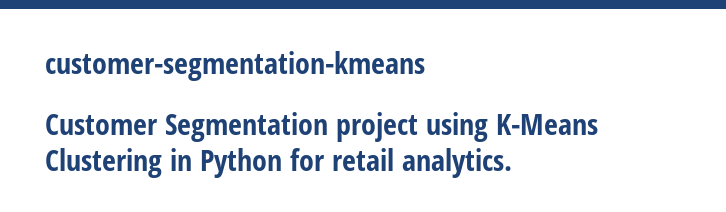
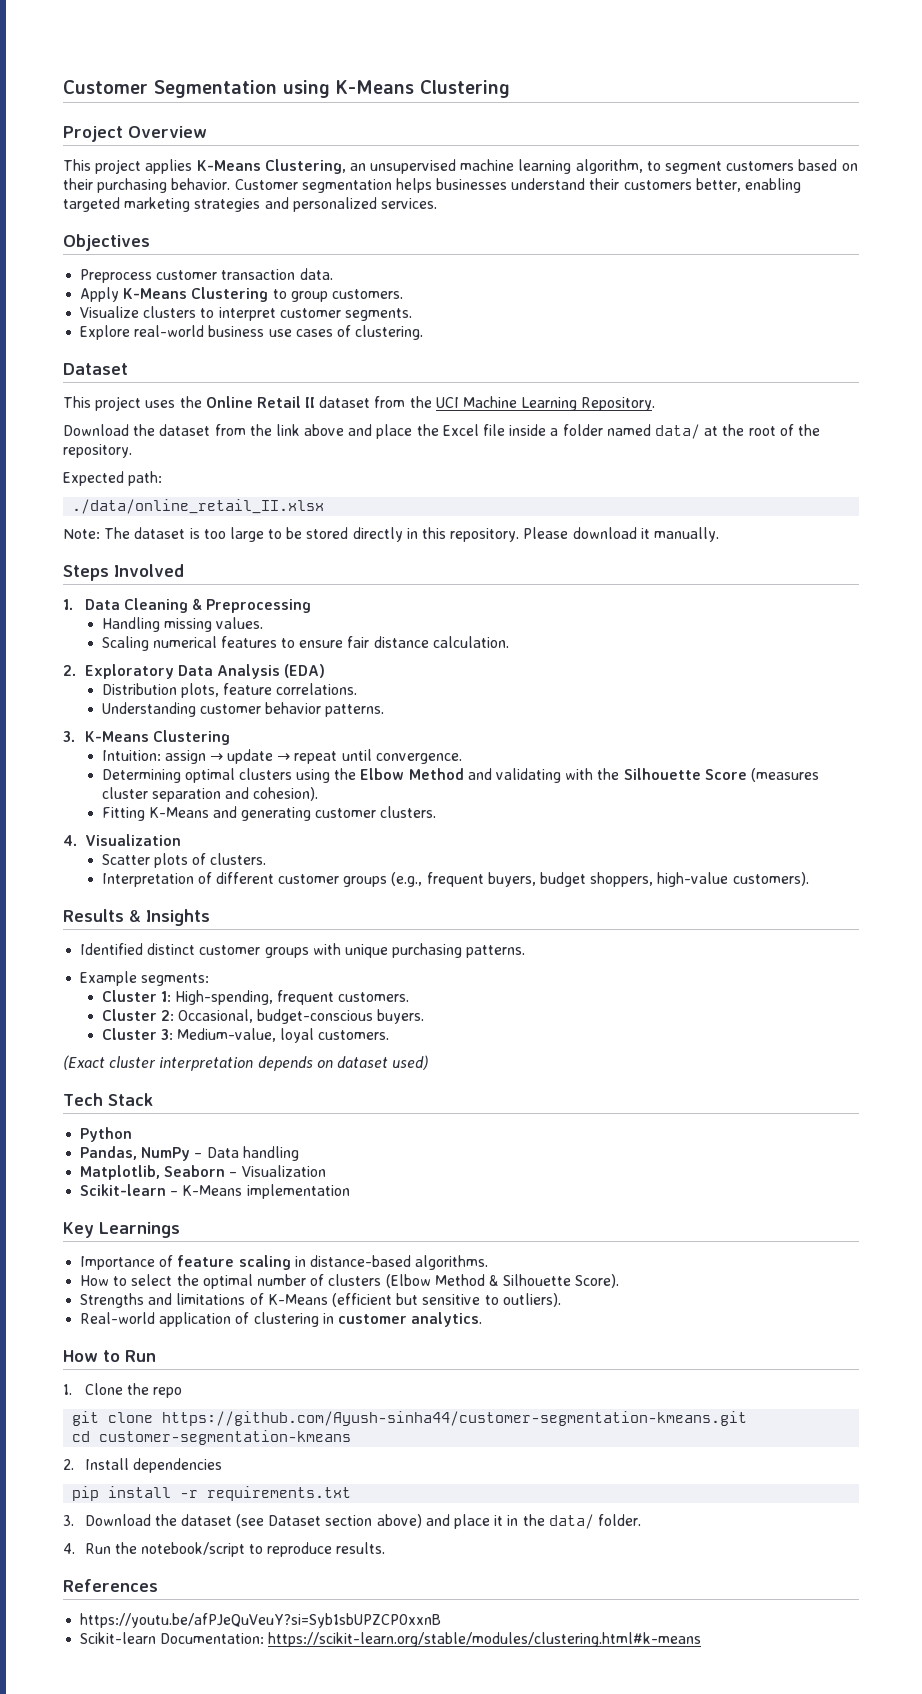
- customer-segmentation-kmeans
- Customer Segmentation project using K-Means Clustering in Python for retail analytics.
+ Customer Segmentation using K-Means Clustering
+ Project Overview
+ This project applies K-Means Clustering, an unsupervised machine learning algorithm, to segment customers based on their purchasing behavior. Customer segmentation helps businesses understand their customers better, enabling targeted marketing strategies and personalized services.
+ Objectives
+ Preprocess customer transaction data.
+ Apply K-Means Clustering to group customers.
+ Visualize clusters to interpret customer segments.
+ Explore real-world business use cases of clustering.
+ Dataset
+ This project uses the Online Retail II dataset from the UCI Machine Learning Repository.
+ Download the dataset from the link above and place the Excel file inside a folder named data/ at the root of the repository.
+ Expected path:
+ ./data/online_retail_II.xlsx
+ Note: The dataset is too large to be stored directly in this repository. Please download it manually.
+ Steps Involved
+ 1. Data Cleaning & Preprocessing
+ Handling missing values.
+ Scaling numerical features to ensure fair distance calculation.
+ 2. Exploratory Data Analysis (EDA)
+ Distribution plots, feature correlations.
+ Understanding customer behavior patterns.
+ 3. K-Means Clustering
+ Intuition: assign → update → repeat until convergence.
+ Determining optimal clusters using the Elbow Method and validating with the Silhouette Score (measures cluster separation and cohesion).
+ Fitting K-Means and generating customer clusters.
+ 4. Visualization
+ Scatter plots of clusters.
+ Interpretation of different customer groups (e.g., frequent buyers, budget shoppers, high-value customers).
+ Results & Insights
+ Identified distinct customer groups with unique purchasing patterns.
+ Example segments:
+ Cluster 1: High-spending, frequent customers.
+ Cluster 2: Occasional, budget-conscious buyers.
+ Cluster 3: Medium-value, loyal customers.
+ (Exact cluster interpretation depends on dataset used)
+ Tech Stack
+ Python
+ Pandas, NumPy – Data handling
+ Matplotlib, Seaborn – Visualization
+ Scikit-learn – K-Means implementation
+ Key Learnings
+ Importance of feature scaling in distance-based algorithms.
+ How to select the optimal number of clusters (Elbow Method & Silhouette Score).
+ Strengths and limitations of K-Means (efficient but sensitive to outliers).
+ Real-world application of clustering in customer analytics.
+ How to Run
+ 1. Clone the repo
+ git clone https://github.com/Ayush-sinha44/customer-segmentation-kmeans.git
+ cd customer-segmentation-kmeans
+ 2. Install dependencies
+ pip install -r requirements.txt
+ 3. Download the dataset (see Dataset section above) and place it in the data/ folder.
+ 4. Run the notebook/script to reproduce results.
+ References
+ https://youtu.be/afPJeQuVeuY?si=Syb1sbUPZCP0xxnB
+ Scikit-learn Documentation: https://scikit-learn.org/stable/modules/clustering.html#k-means

